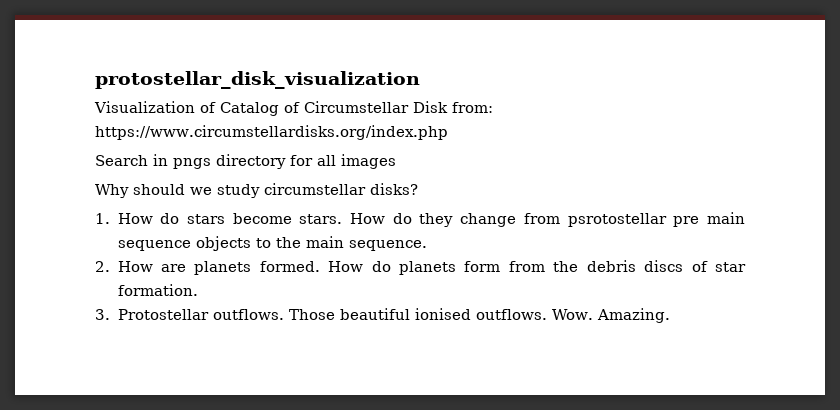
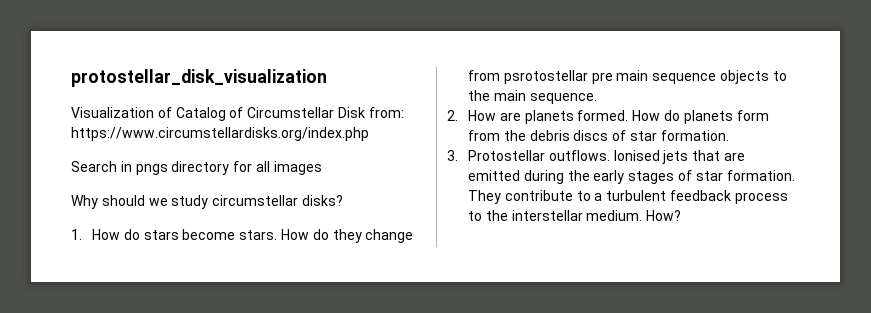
- Those beautiful ionised outflows. Wow. Amazing.
+ Ionised jets that are emitted during the early stages of star formation. They contribute to a turbulent feedback process to the interstellar medium. How?

